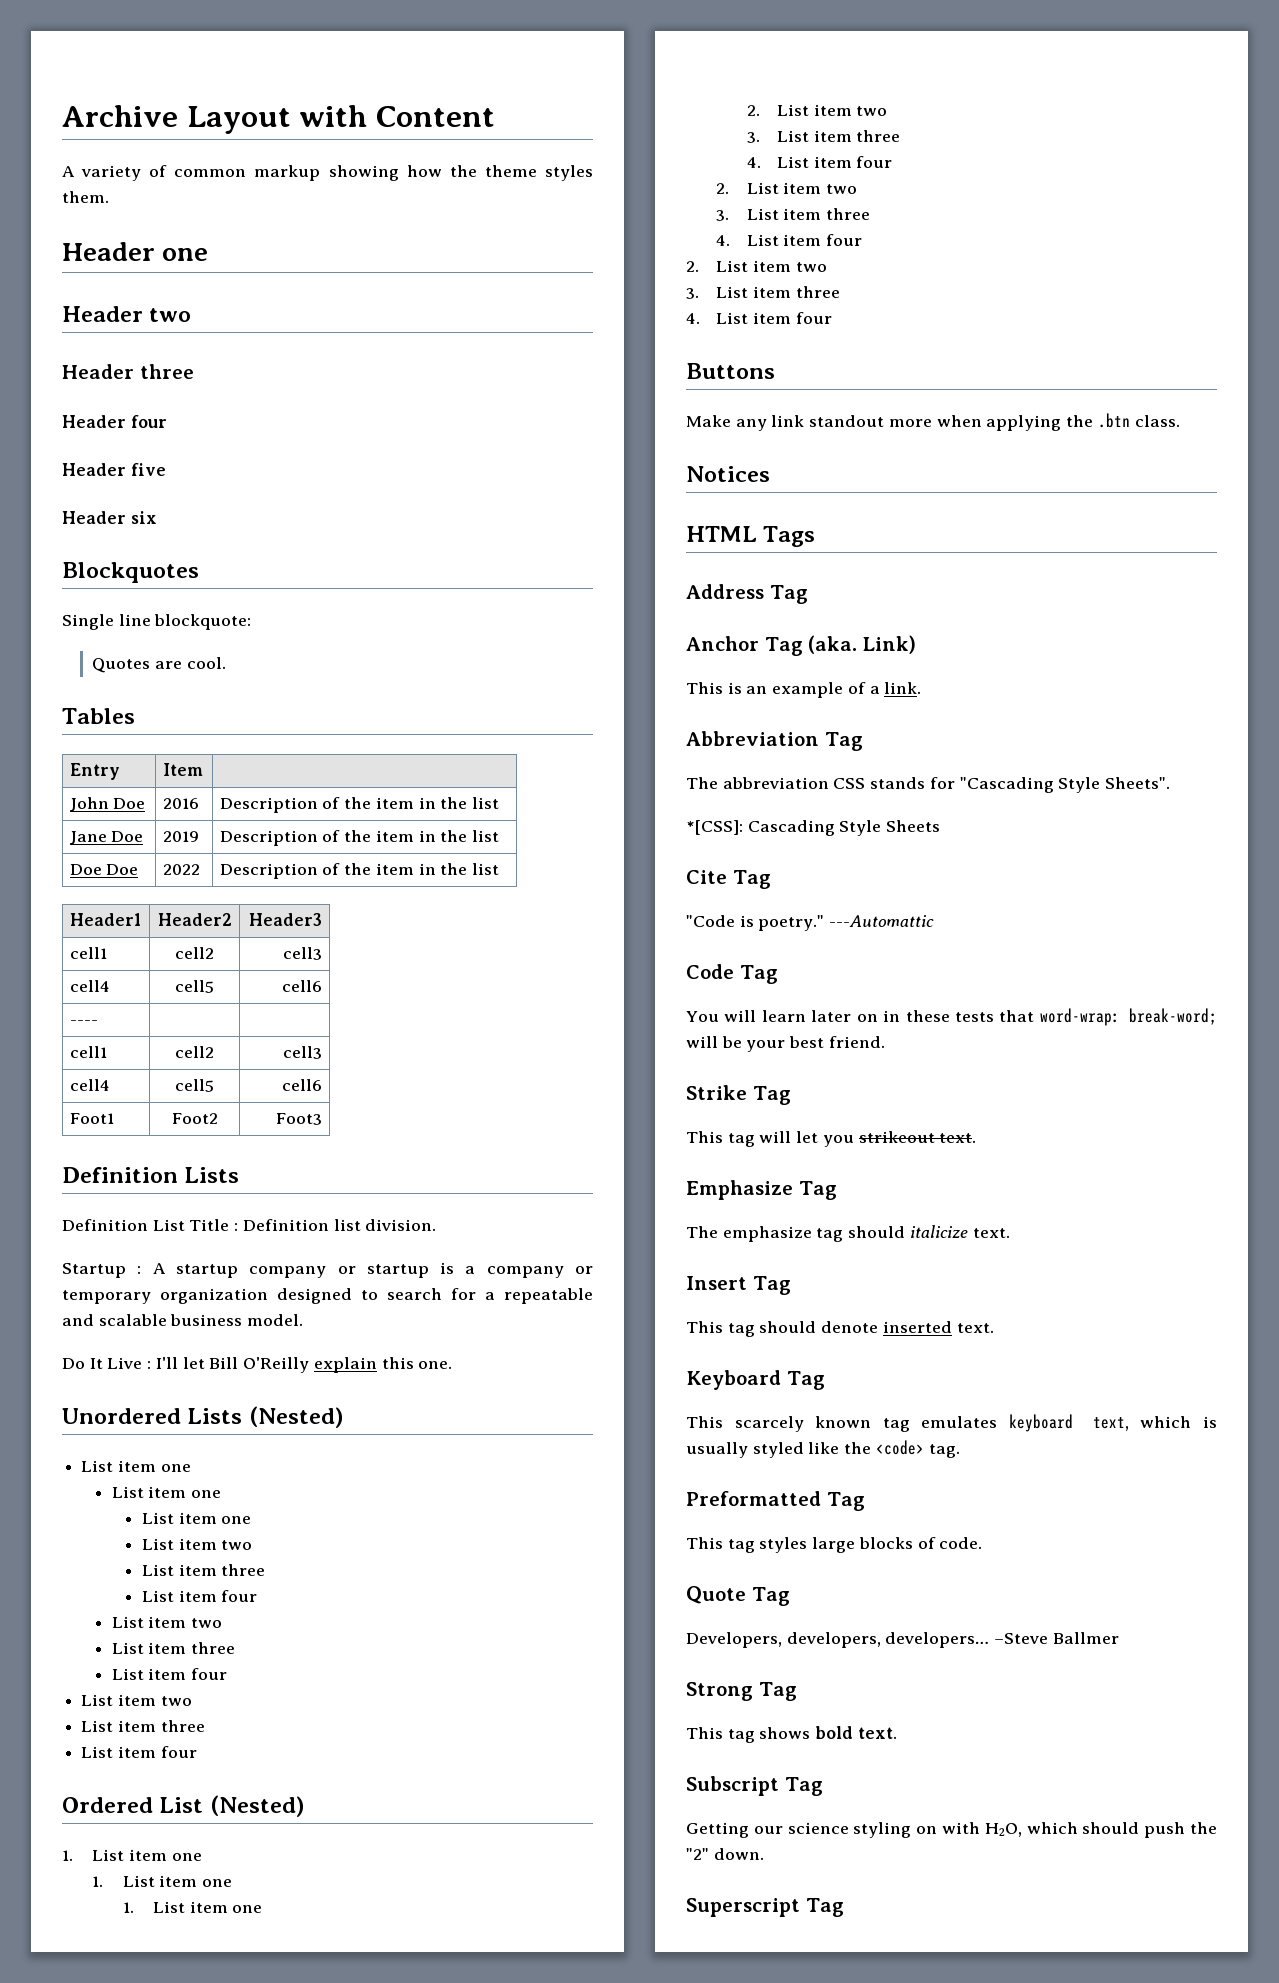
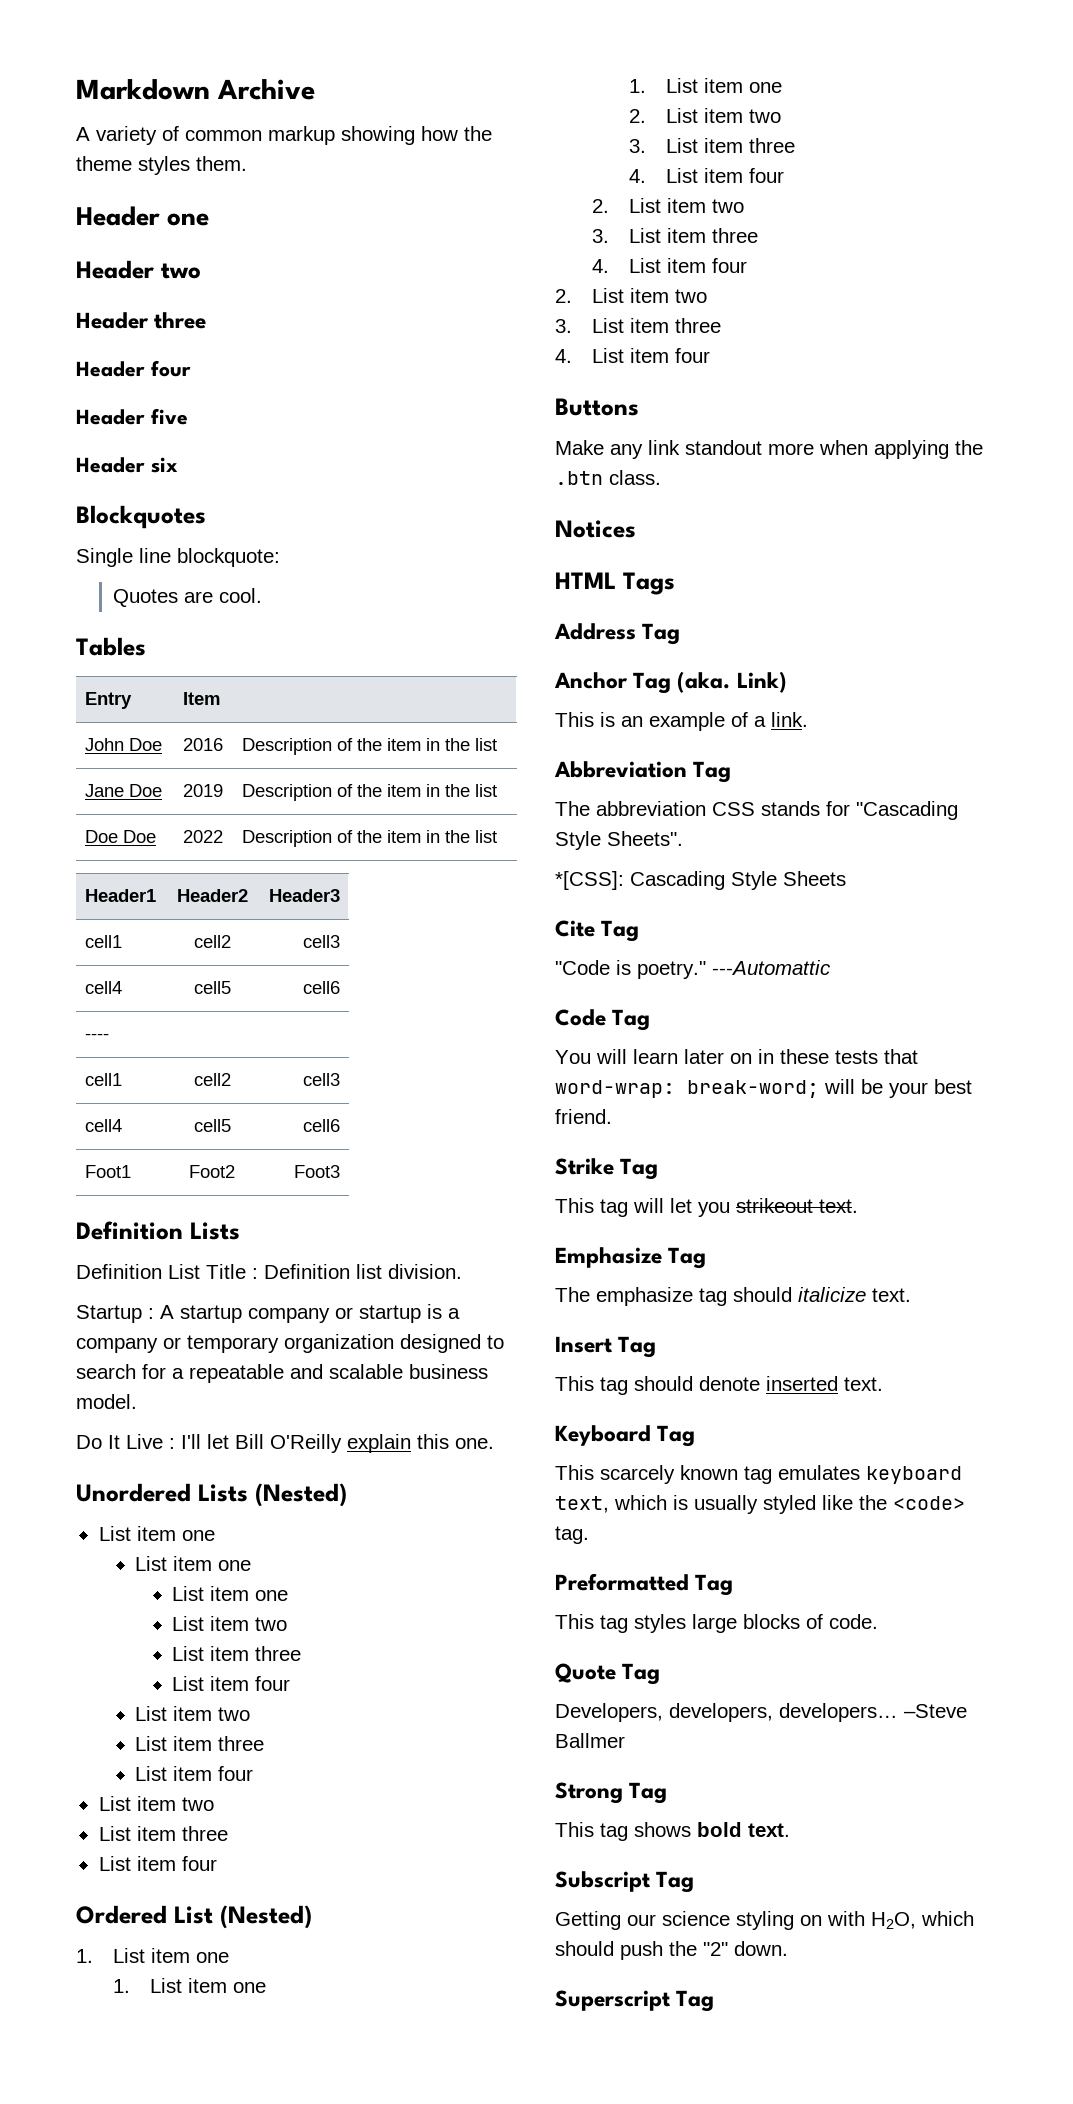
- Archive Layout with Content
+ Markdown Archive

